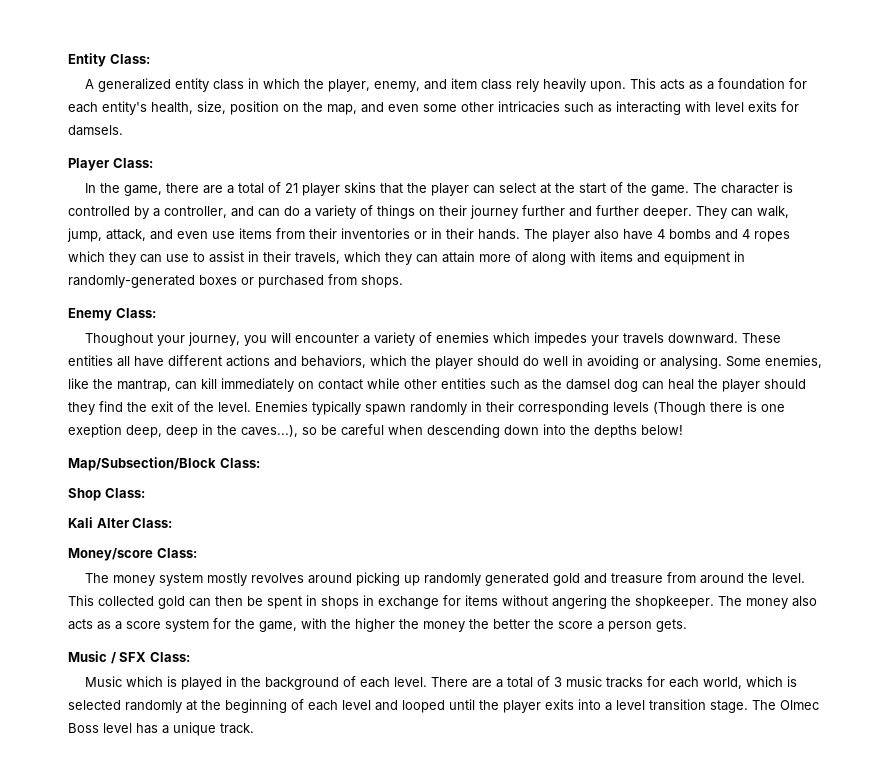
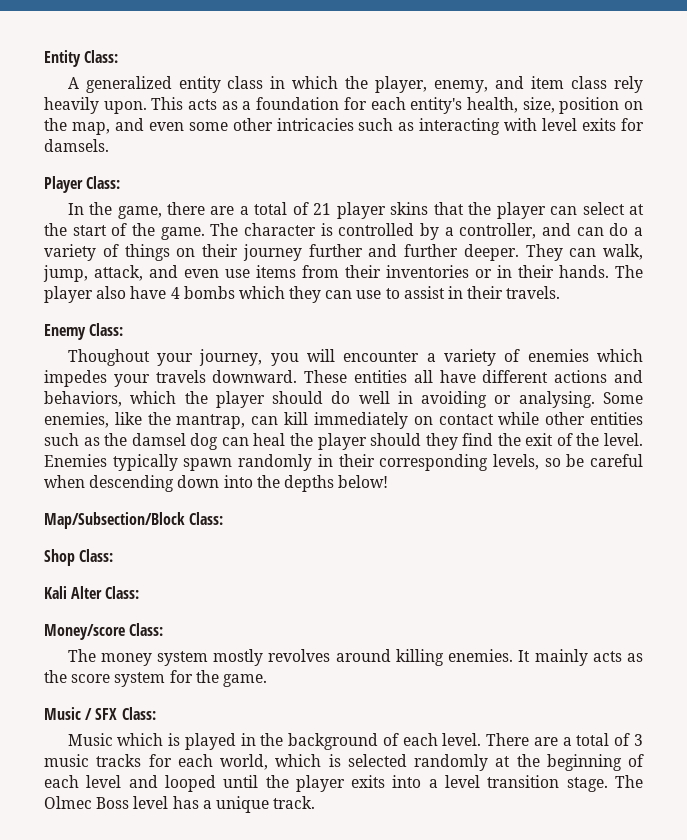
- The player also have 4 bombs and 4 ropes which they can use to assist in their travels, which they can attain more of along with items and equipment in randomly-generated boxes or purchased from shops.
+ The player also have 4 bombs which they can use to assist in their travels.
- Enemies typically spawn randomly in their corresponding levels (Though there is one exeption deep, deep in the caves...), so be careful when descending down into the depths below!
+ Enemies typically spawn randomly in their corresponding levels, so be careful when descending down into the depths below!
- The money system mostly revolves around picking up randomly generated gold and treasure from around the level. This collected gold can then be spent in shops in exchange for items without angering the shopkeeper. The money also acts as a score system for the game, with the higher the money the better the score a person gets.
+ The money system mostly revolves around killing enemies. It mainly acts as the score system for the game.

